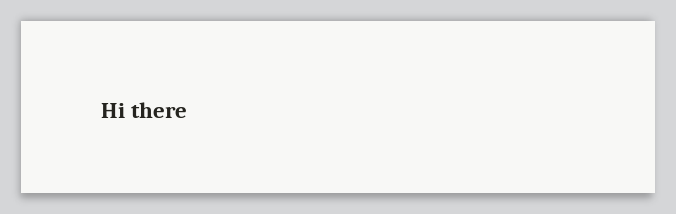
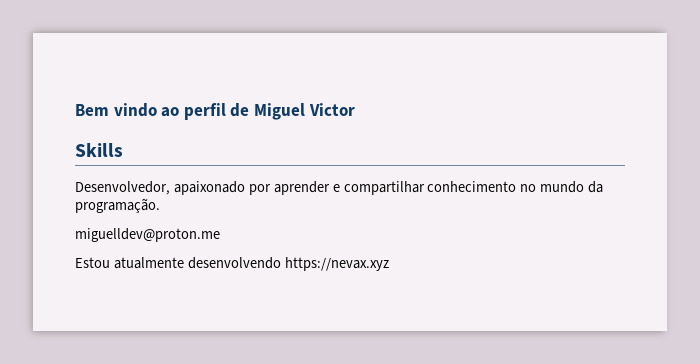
- Hi there
+ Bem vindo ao perfil de Miguel Victor
+ Skills
+ Desenvolvedor, apaixonado por aprender e compartilhar conhecimento no mundo da programação.
+ miguelldev@proton.me
+ Estou atualmente desenvolvendo https://nevax.xyz

